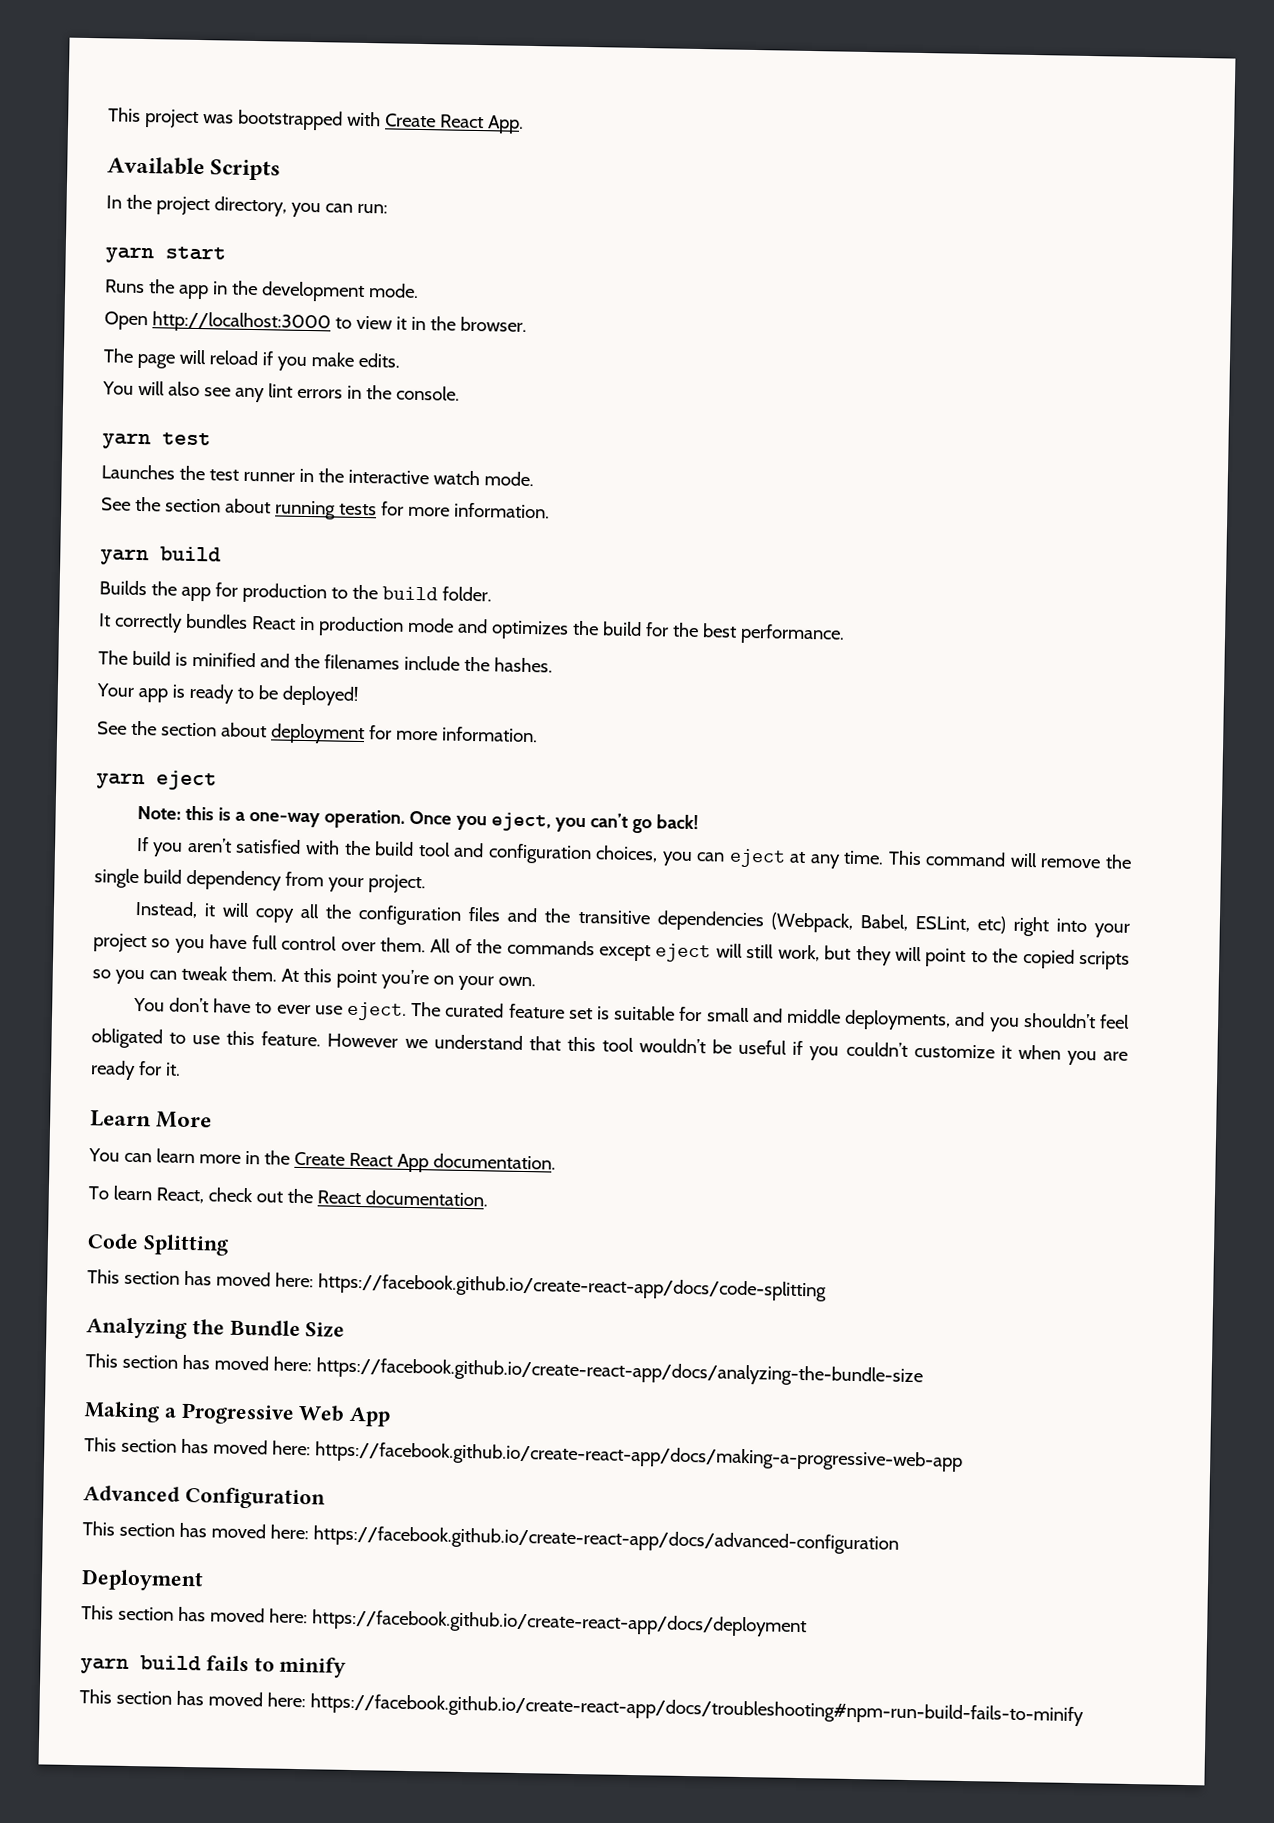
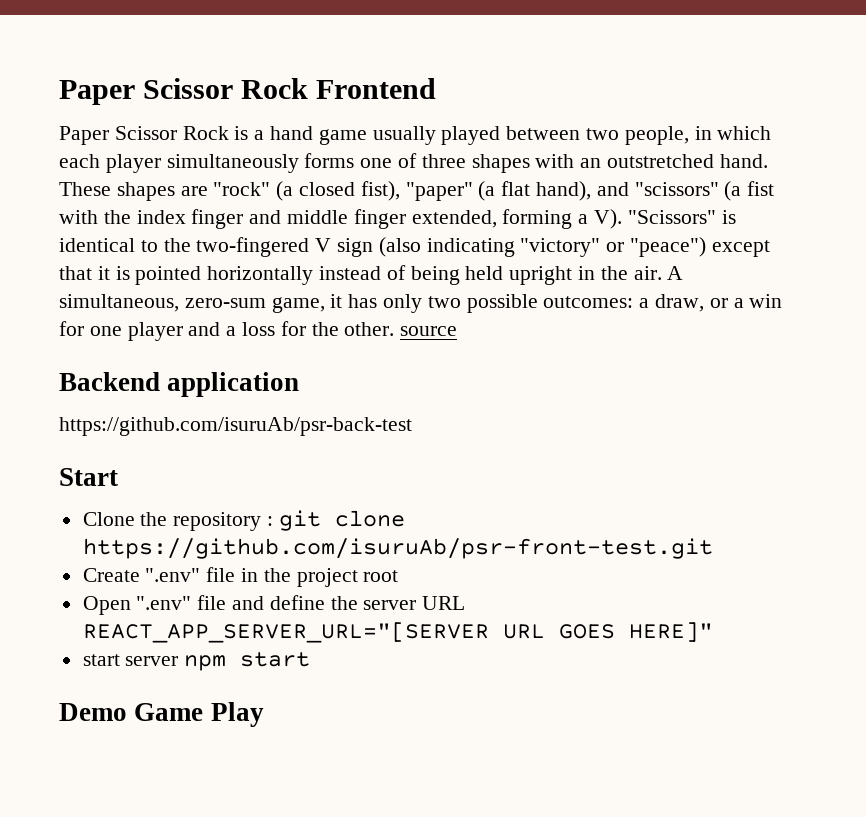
- This project was bootstrapped with Create React App.
- Available Scripts
- In the project directory, you can run:
- yarn start
- Runs the app in the development mode.
- Open http://localhost:3000 to view it in the browser.
- The page will reload if you make edits.
- You will also see any lint errors in the console.
- yarn test
- Launches the test runner in the interactive watch mode.
- See the section about running tests for more information.
- yarn build
- Builds the app for production to the build folder.
- It correctly bundles React in production mode and optimizes the build for the best performance.
- The build is minified and the filenames include the hashes.
- Your app is ready to be deployed!
- See the section about deployment for more information.
- yarn eject
- Note: this is a one-way operation. Once you eject, you can’t go back!
- If you aren’t satisfied with the build tool and configuration choices, you can eject at any time. This command will remove the single build dependency from your project.
- Instead, it will copy all the configuration files and the transitive dependencies (Webpack, Babel, ESLint, etc) right into your project so you have full control over them. All of the commands except eject will still work, but they will point to the copied scripts so you can tweak them. At this point you’re on your own.
- You don’t have to ever use eject. The curated feature set is suitable for small and middle deployments, and you shouldn’t feel obligated to use this feature. However we understand that this tool wouldn’t be useful if you couldn’t customize it when you are ready for it.
- Learn More
- You can learn more in the Create React App documentation.
- To learn React, check out the React documentation.
- Code Splitting
- This section has moved here: https://facebook.github.io/create-react-app/docs/code-splitting
- Analyzing the Bundle Size
- This section has moved here: https://facebook.github.io/create-react-app/docs/analyzing-the-bundle-size
- Making a Progressive Web App
- This section has moved here: https://facebook.github.io/create-react-app/docs/making-a-progressive-web-app
- Advanced Configuration
- This section has moved here: https://facebook.github.io/create-react-app/docs/advanced-configuration
- Deployment
- This section has moved here: https://facebook.github.io/create-react-app/docs/deployment
- yarn build fails to minify
- This section has moved here: https://facebook.github.io/create-react-app/docs/troubleshooting#npm-run-build-fails-to-minify
+ Paper Scissor Rock Frontend
+ Paper Scissor Rock is a hand game usually played between two people, in which each player simultaneously forms one of three shapes with an outstretched hand. These shapes are "rock" (a closed fist), "paper" (a flat hand), and "scissors" (a fist with the index finger and middle finger extended, forming a V). "Scissors" is identical to the two-fingered V sign (also indicating "victory" or "peace") except that it is pointed horizontally instead of being held upright in the air. A simultaneous, zero-sum game, it has only two possible outcomes: a draw, or a win for one player and a loss for the other. source
+ Backend application
+ https://github.com/isuruAb/psr-back-test
+ Start
+ Clone the repository : git clone https://github.com/isuruAb/psr-front-test.git
+ Create ".env" file in the project root
+ Open ".env" file and define the server URL REACT_APP_SERVER_URL="[SERVER URL GOES HERE]"
+ start server npm start
+ Demo Game Play

